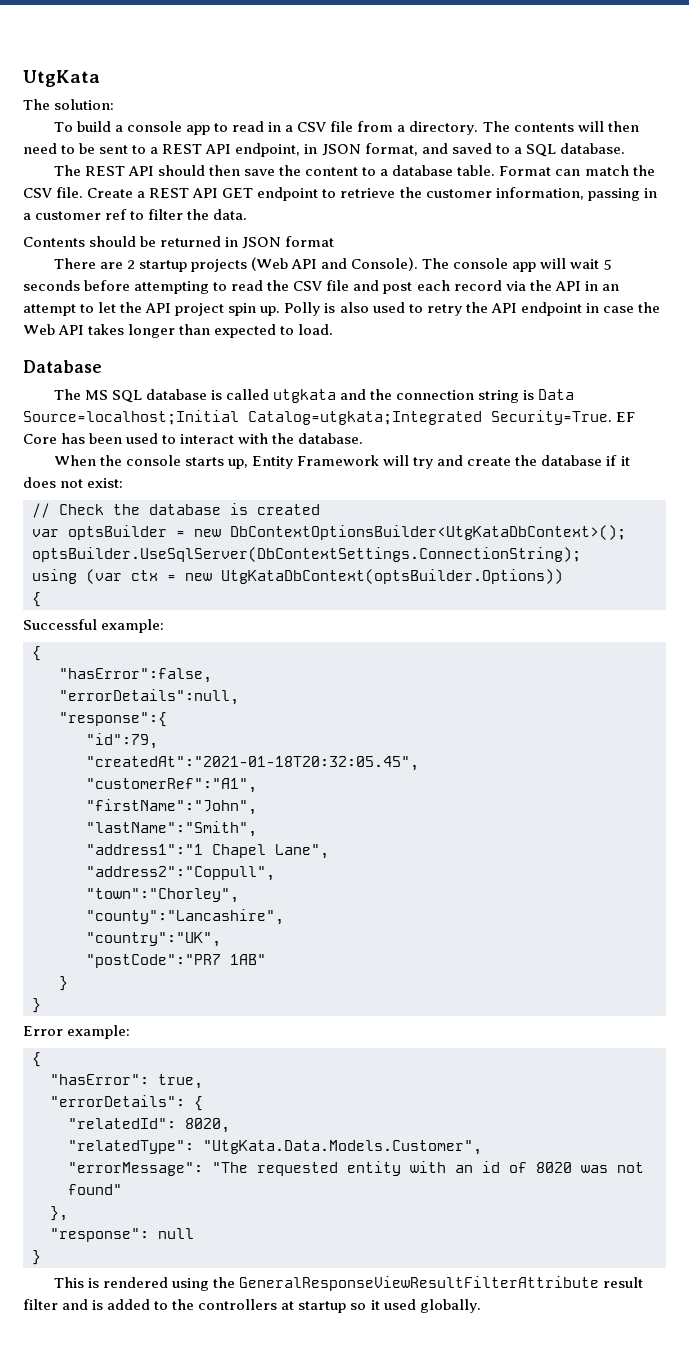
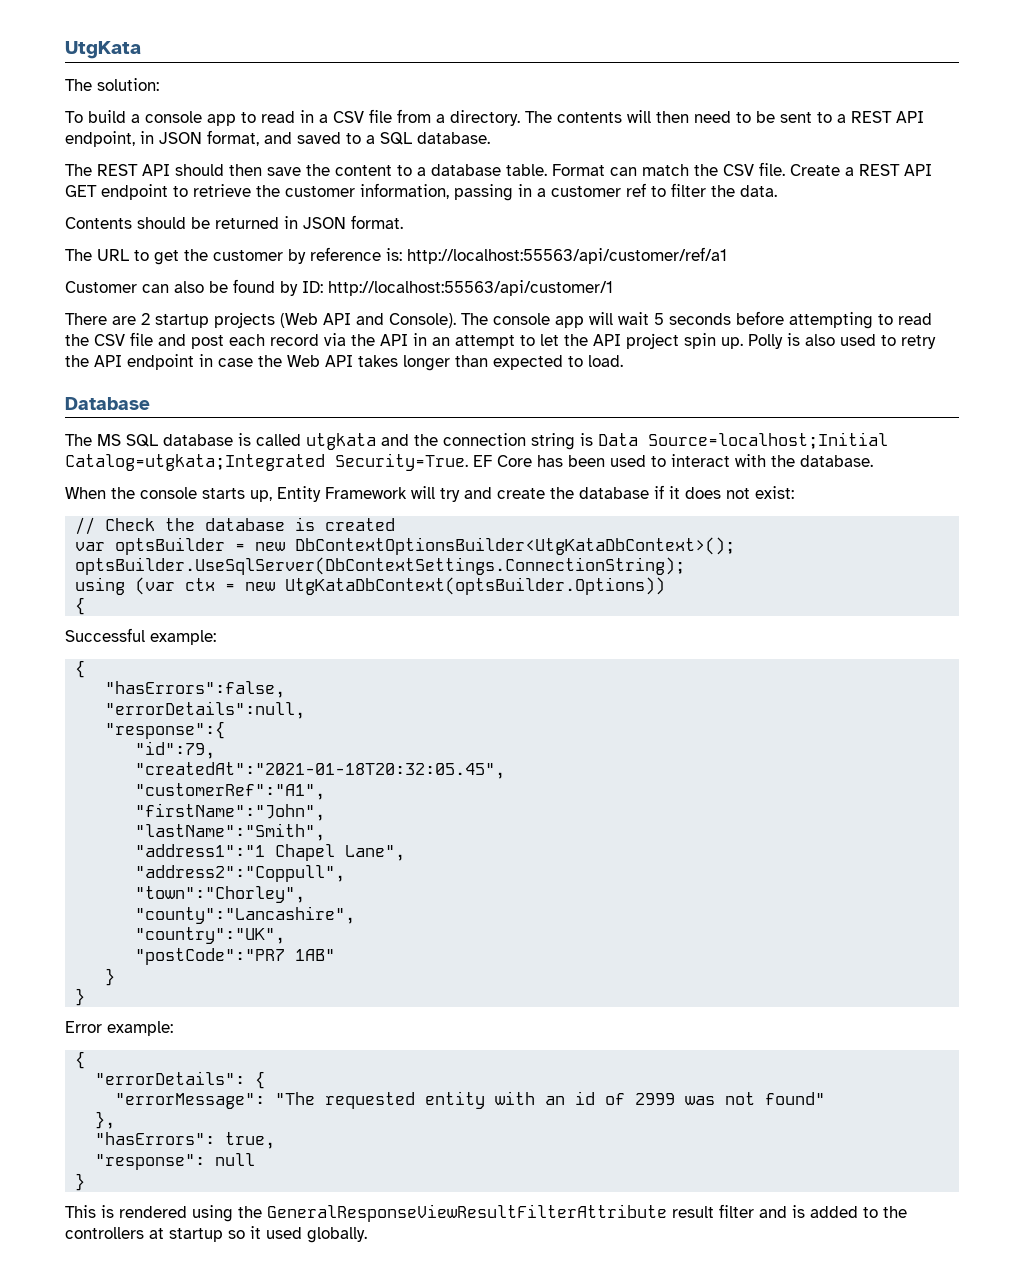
- Contents should be returned in JSON format
+ Contents should be returned in JSON format.
+ The URL to get the customer by reference is: http://localhost:55563/api/customer/ref/a1
+ Customer can also be found by ID: http://localhost:55563/api/customer/1
- "hasError":false,
+ "hasErrors":false,
- "hasError": true,
- "relatedId": 8020,
- "relatedType": "UtgKata.Data.Models.Customer",
- "errorMessage": "The requested entity with an id of 8020 was not found"
+ "errorMessage": "The requested entity with an id of 2999 was not found"
+ "hasErrors": true,

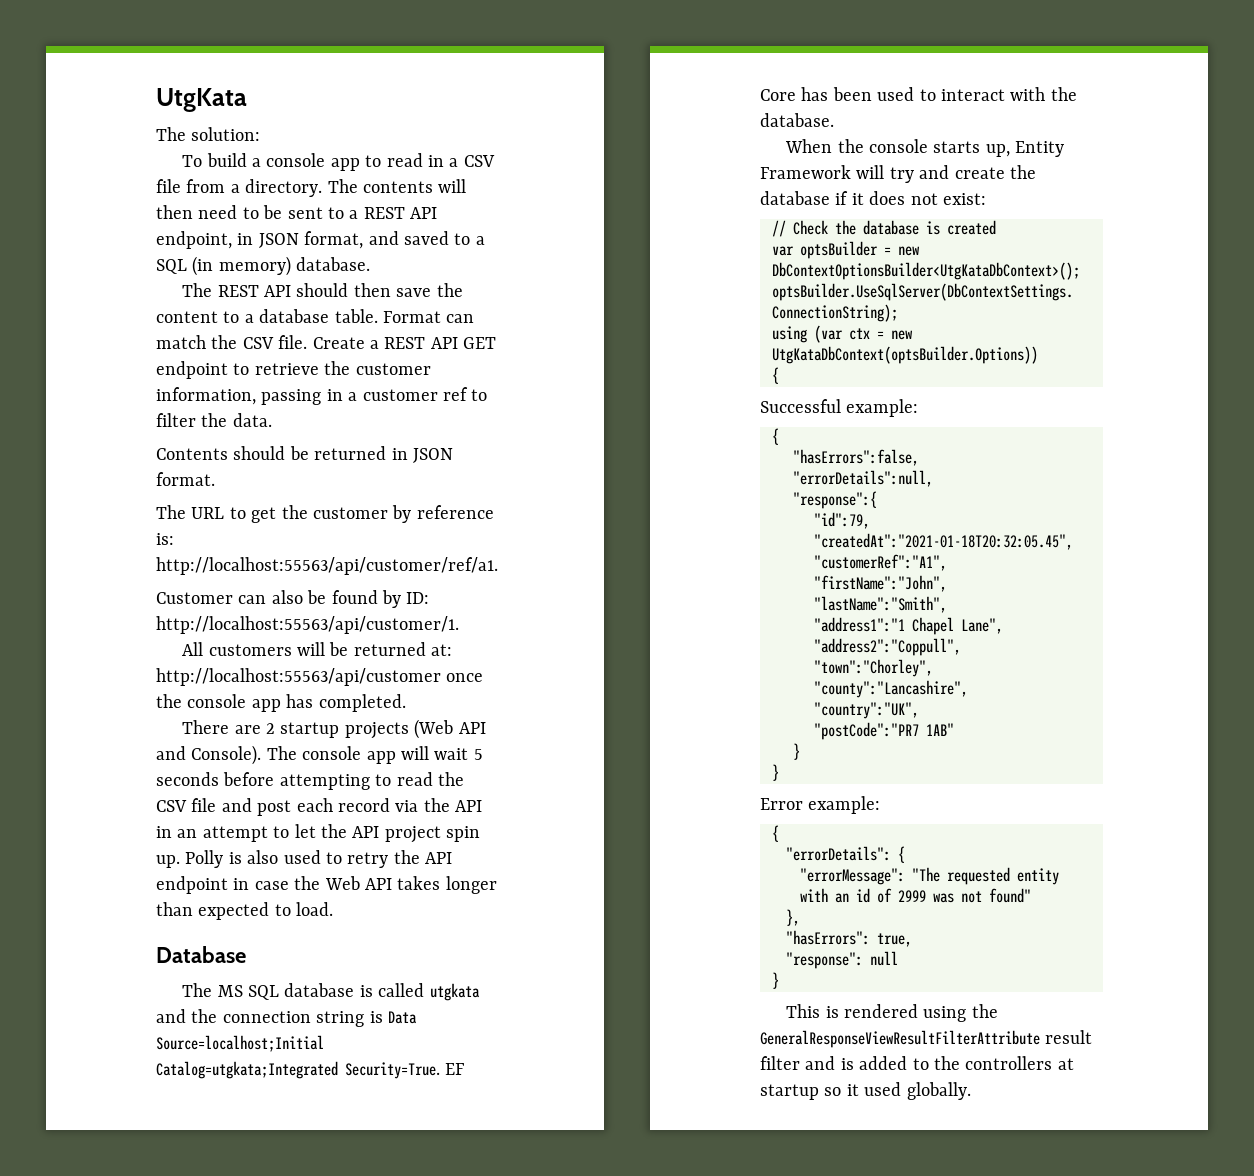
- The contents will then need to be sent to a REST API endpoint, in JSON format, and saved to a SQL database.
+ The contents will then need to be sent to a REST API endpoint, in JSON format, and saved to a SQL (in memory) database.
- The URL to get the customer by reference is: http://localhost:55563/api/customer/ref/a1
+ The URL to get the customer by reference is: http://localhost:55563/api/customer/ref/a1.
- Customer can also be found by ID: http://localhost:55563/api/customer/1
+ Customer can also be found by ID: http://localhost:55563/api/customer/1.
+ All customers will be returned at: http://localhost:55563/api/customer once the console app has completed.

